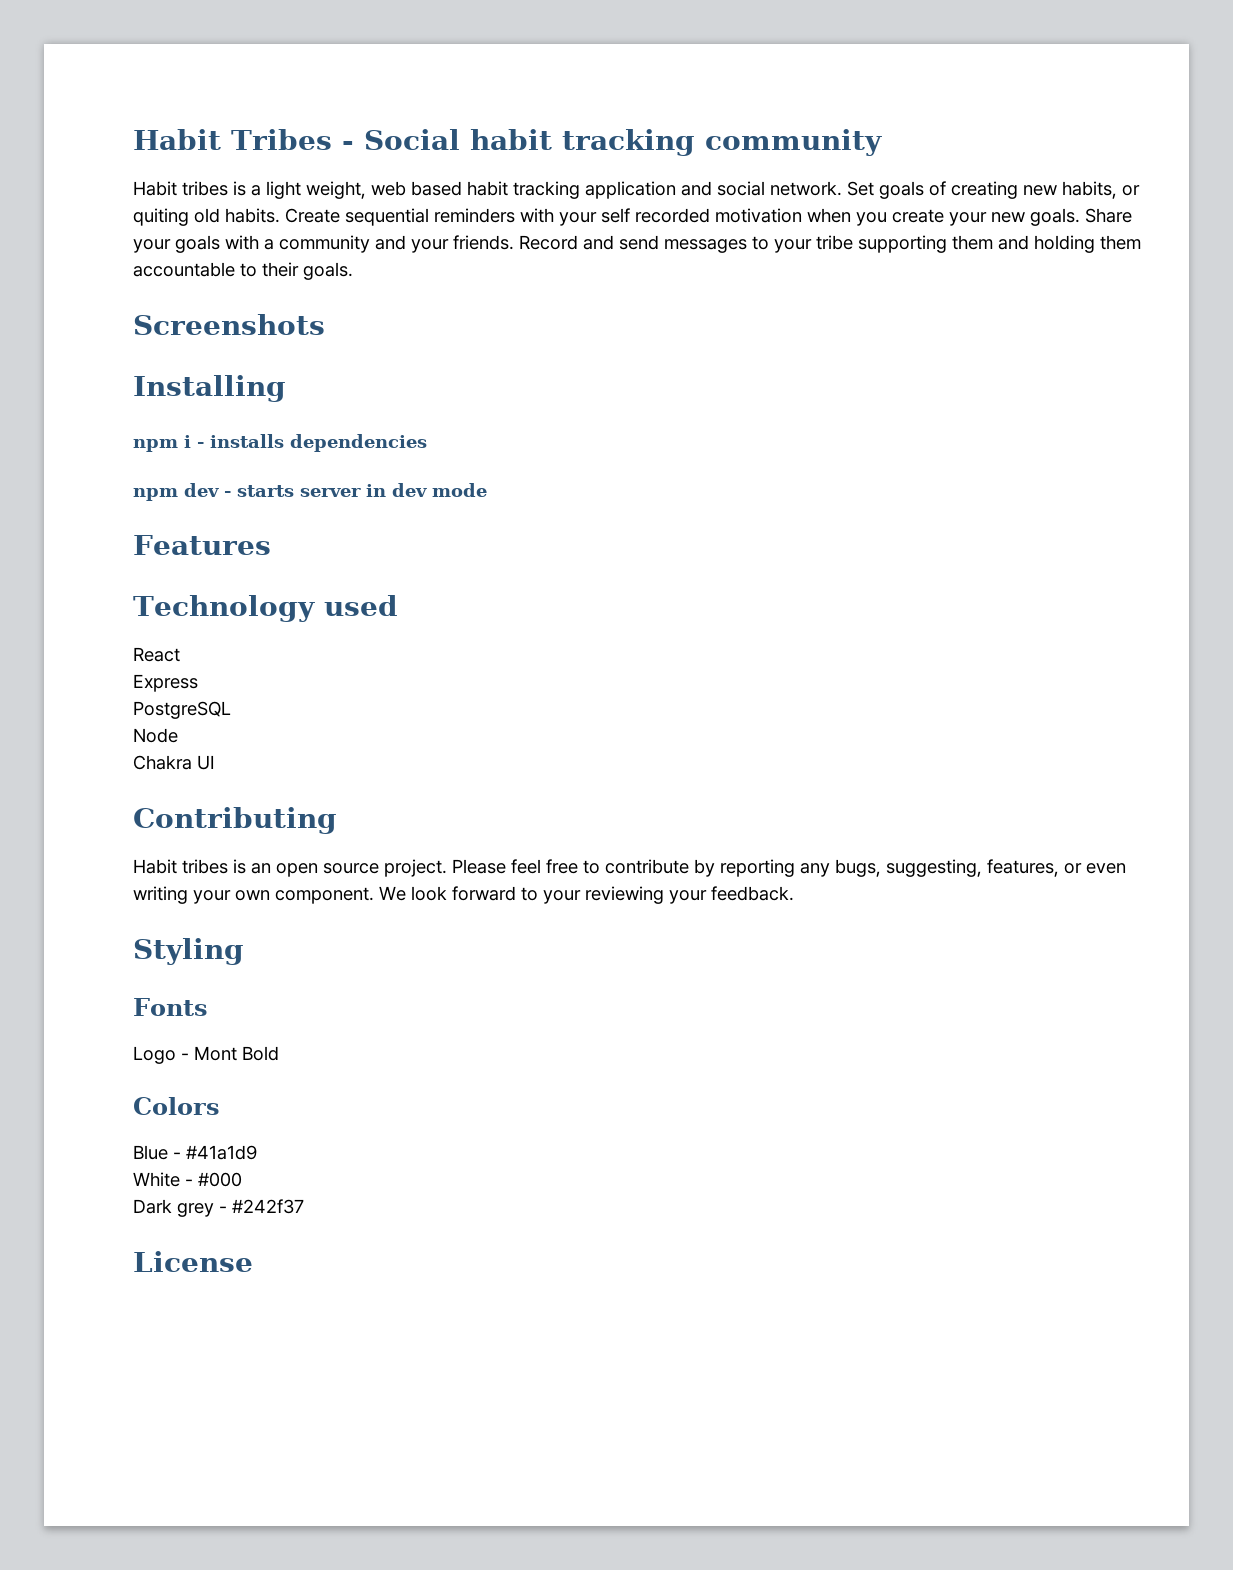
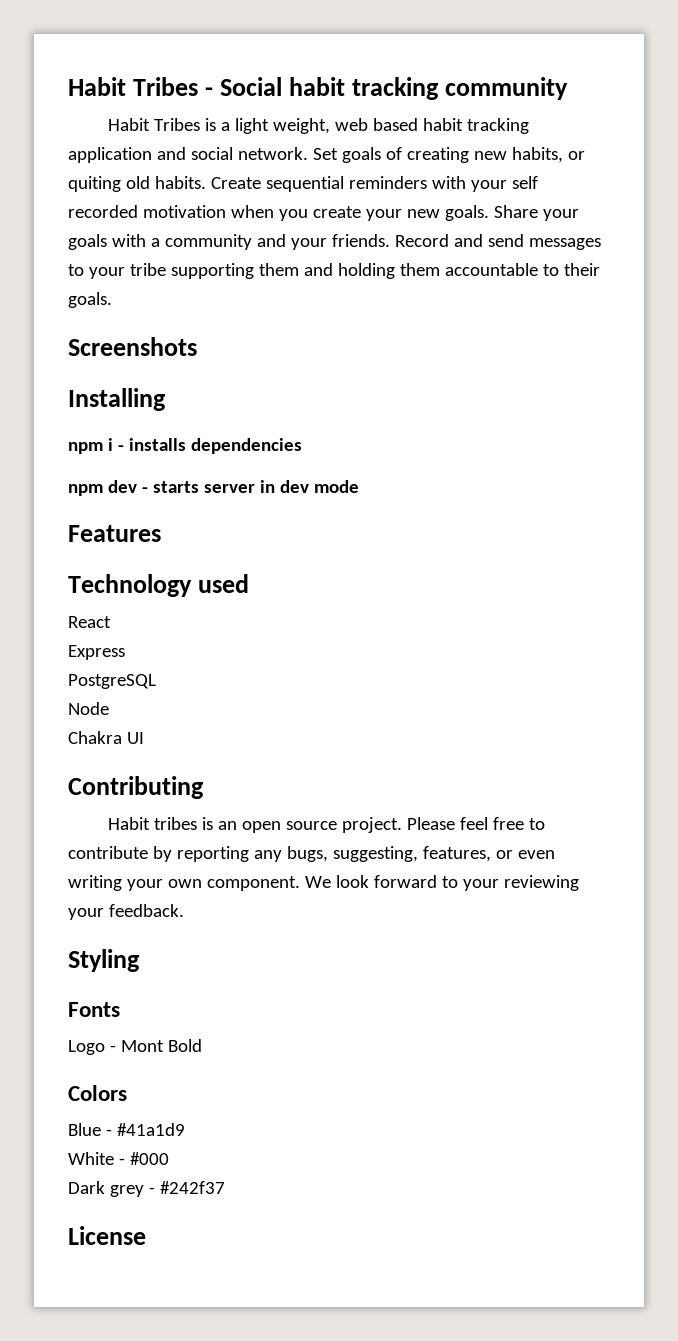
- Habit tribes is a light weight, web based habit tracking application and social network.
+ Habit Tribes is a light weight, web based habit tracking application and social network.

